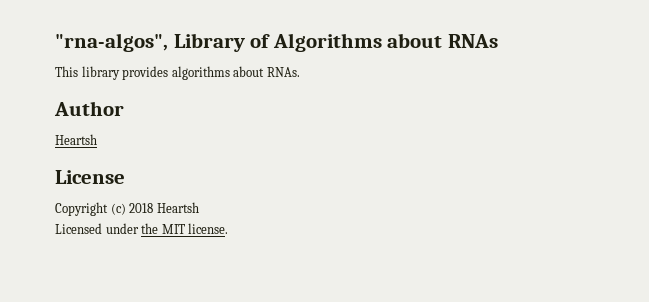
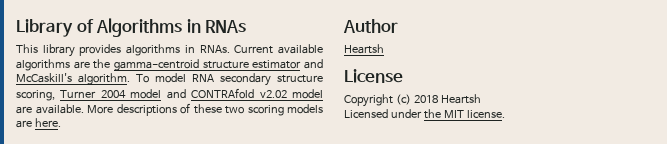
- "rna-algos", Library of Algorithms about RNAs
+ Library of Algorithms in RNAs
- This library provides algorithms about RNAs.
+ This library provides algorithms in RNAs. Current available algorithms are the gamma-centroid structure estimator and McCaskill's algorithm. To model RNA secondary structure scoring, Turner 2004 model and CONTRAfold v2.02 model are available. More descriptions of these two scoring models are here.

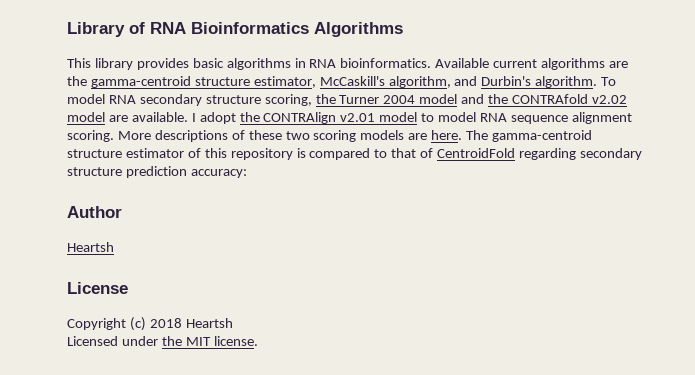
- Library of Algorithms in RNAs
+ Library of RNA Bioinformatics Algorithms
- This library provides algorithms in RNAs. Current available algorithms are the gamma-centroid structure estimator and McCaskill's algorithm.
+ This library provides basic algorithms in RNA bioinformatics. Available current algorithms are the gamma-centroid structure estimator, McCaskill's algorithm, and Durbin's algorithm.
- To model RNA secondary structure scoring, Turner 2004 model and CONTRAfold v2.02 model are available.
+ To model RNA secondary structure scoring, the Turner 2004 model and the CONTRAfold v2.02 model are available.
+ I adopt the CONTRAlign v2.01 model to model RNA sequence alignment scoring.
+ The gamma-centroid structure estimator of this repository is compared to that of CentroidFold regarding secondary structure prediction accuracy:

